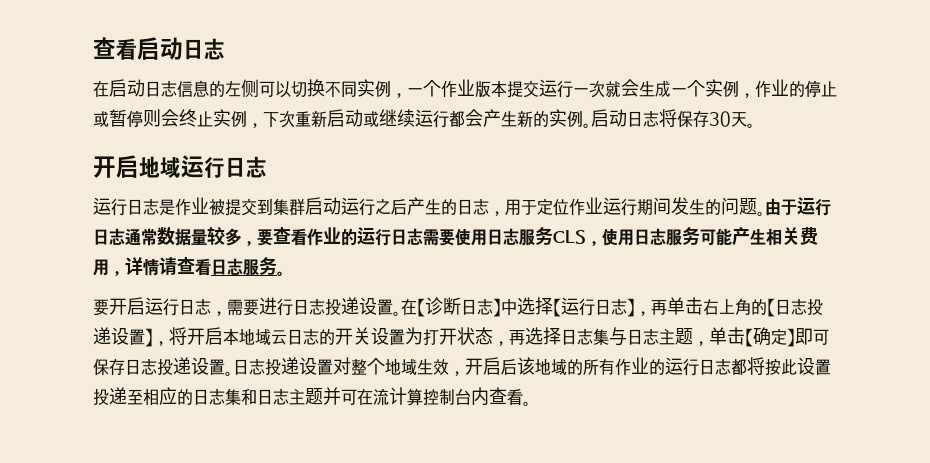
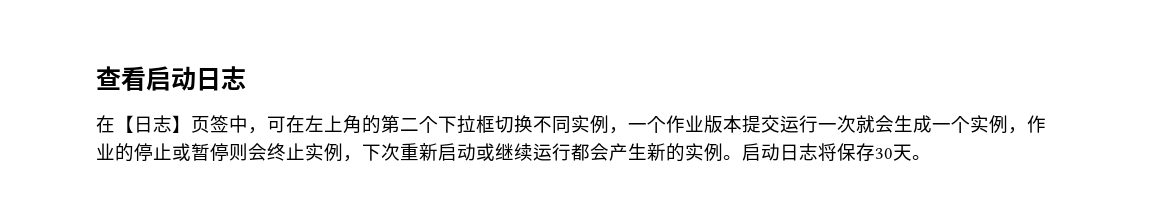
- 在启动日志信息的左侧可以切换不同实例，一个作业版本提交运行一次就会生成一个实例，作业的停止或暂停则会终止实例，下次重新启动或继续运行都会产生新的实例。
+ 在【日志】页签中，可在左上角的第二个下拉框切换不同实例，一个作业版本提交运行一次就会生成一个实例，作业的停止或暂停则会终止实例，下次重新启动或继续运行都会产生新的实例。
- 开启地域运行日志
- 运行日志是作业被提交到集群启动运行之后产生的日志，用于定位作业运行期间发生的问题。由于运行日志通常数据量较多，要查看作业的运行日志需要使用日志服务CLS，使用日志服务可能产生相关费用，详情请查看日志服务。
- 要开启运行日志，需要进行日志投递设置。在【诊断日志】中选择【运行日志】，再单击右上角的【日志投递设置】，将开启本地域云日志的开关设置为打开状态，再选择日志集与日志主题，单击【确定】即可保存日志投递设置。日志投递设置对整个地域生效，开启后该地域的所有作业的运行日志都将按此设置投递至相应的日志集和日志主题并可在流计算控制台内查看。

